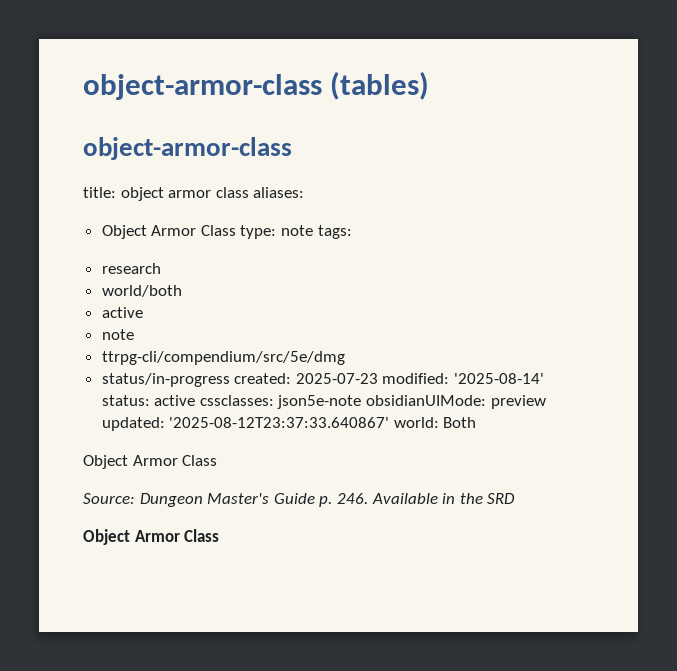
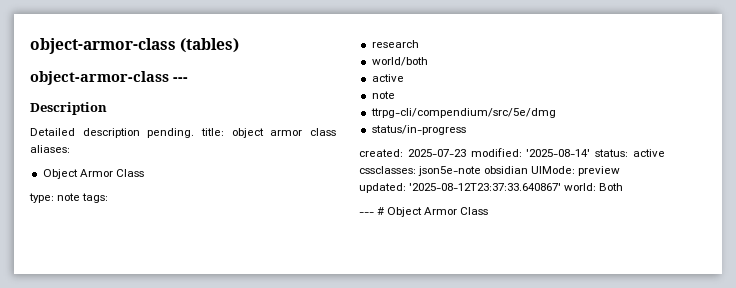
  object-armor-class (tables)
- object-armor-class
- title: object armor class aliases:
- Object Armor Class type: note tags:
+ object-armor-class ---
+ Description
+ Detailed description pending. title: object armor class aliases:
+ Object Armor Class
+ type: note tags:
- status/in-progress created: 2025-07-23 modified: '2025-08-14' status: active cssclasses: json5e-note obsidianUIMode: preview updated: '2025-08-12T23:37:33.640867' world: Both
- Object Armor Class
- Source: Dungeon Master's Guide p. 246. Available in the SRD
- Object Armor Class
+ status/in-progress
+ created: 2025-07-23 modified: '2025-08-14' status: active cssclasses: json5e-note obsidian UIMode: preview updated: '2025-08-12T23:37:33.640867' world: Both
+ --- # Object Armor Class

